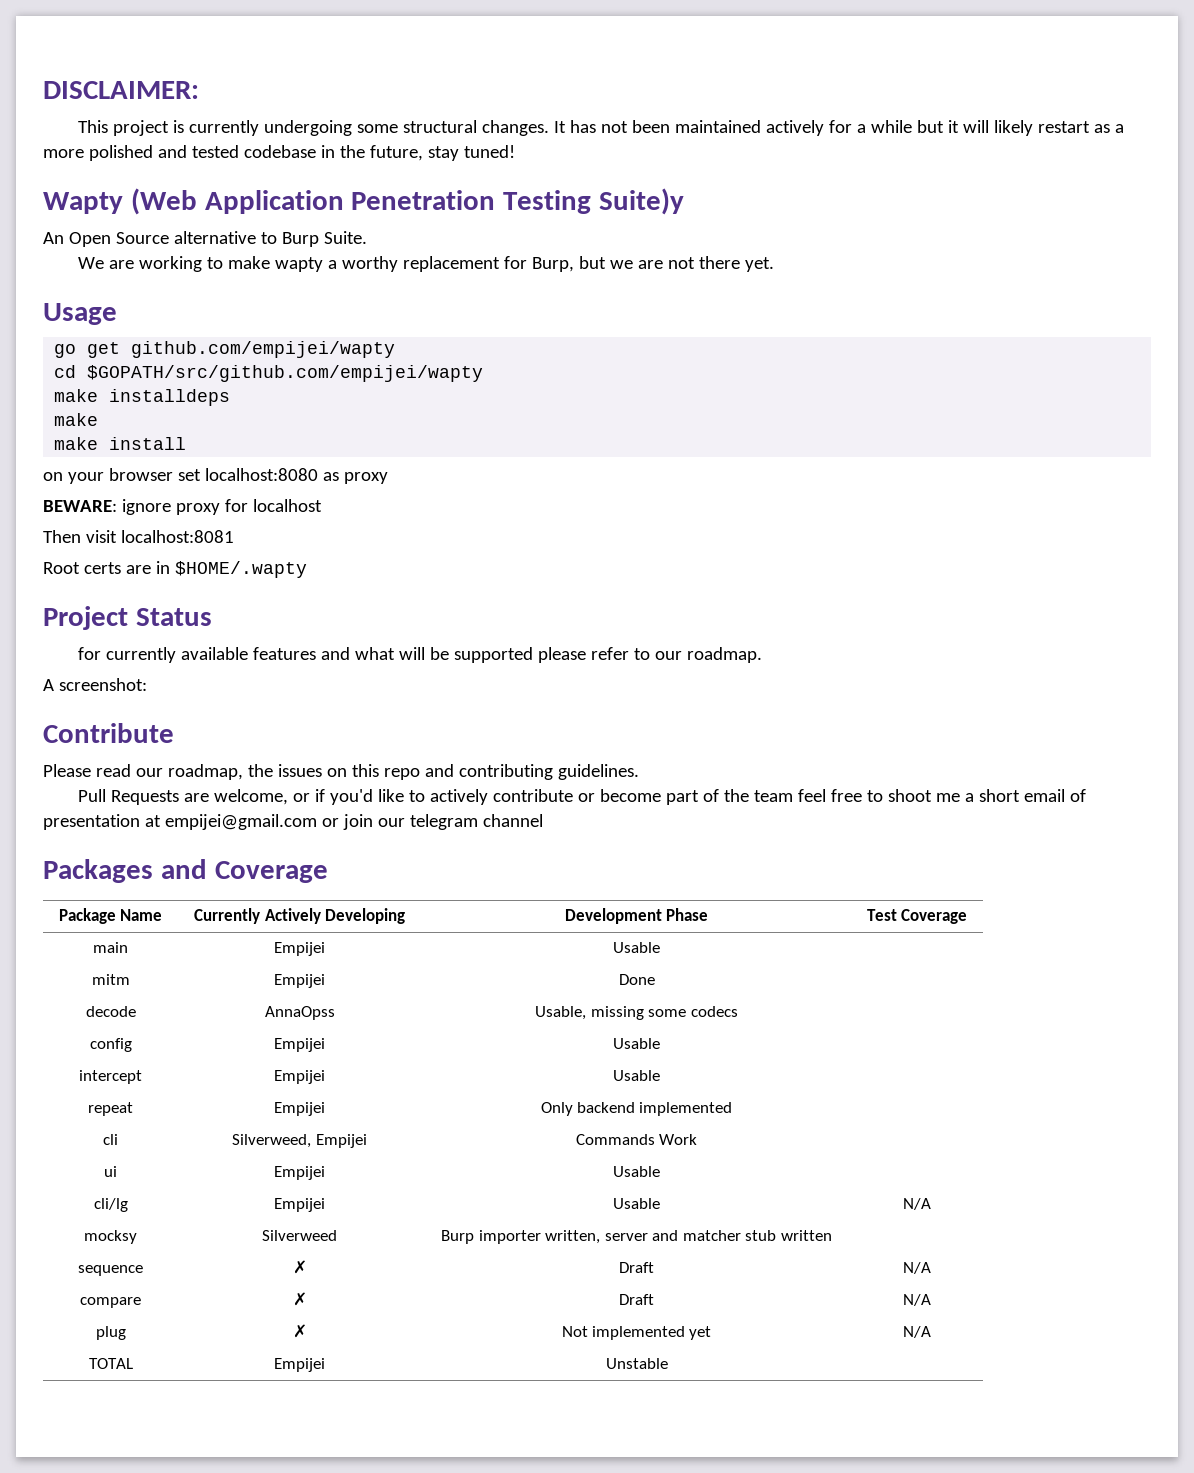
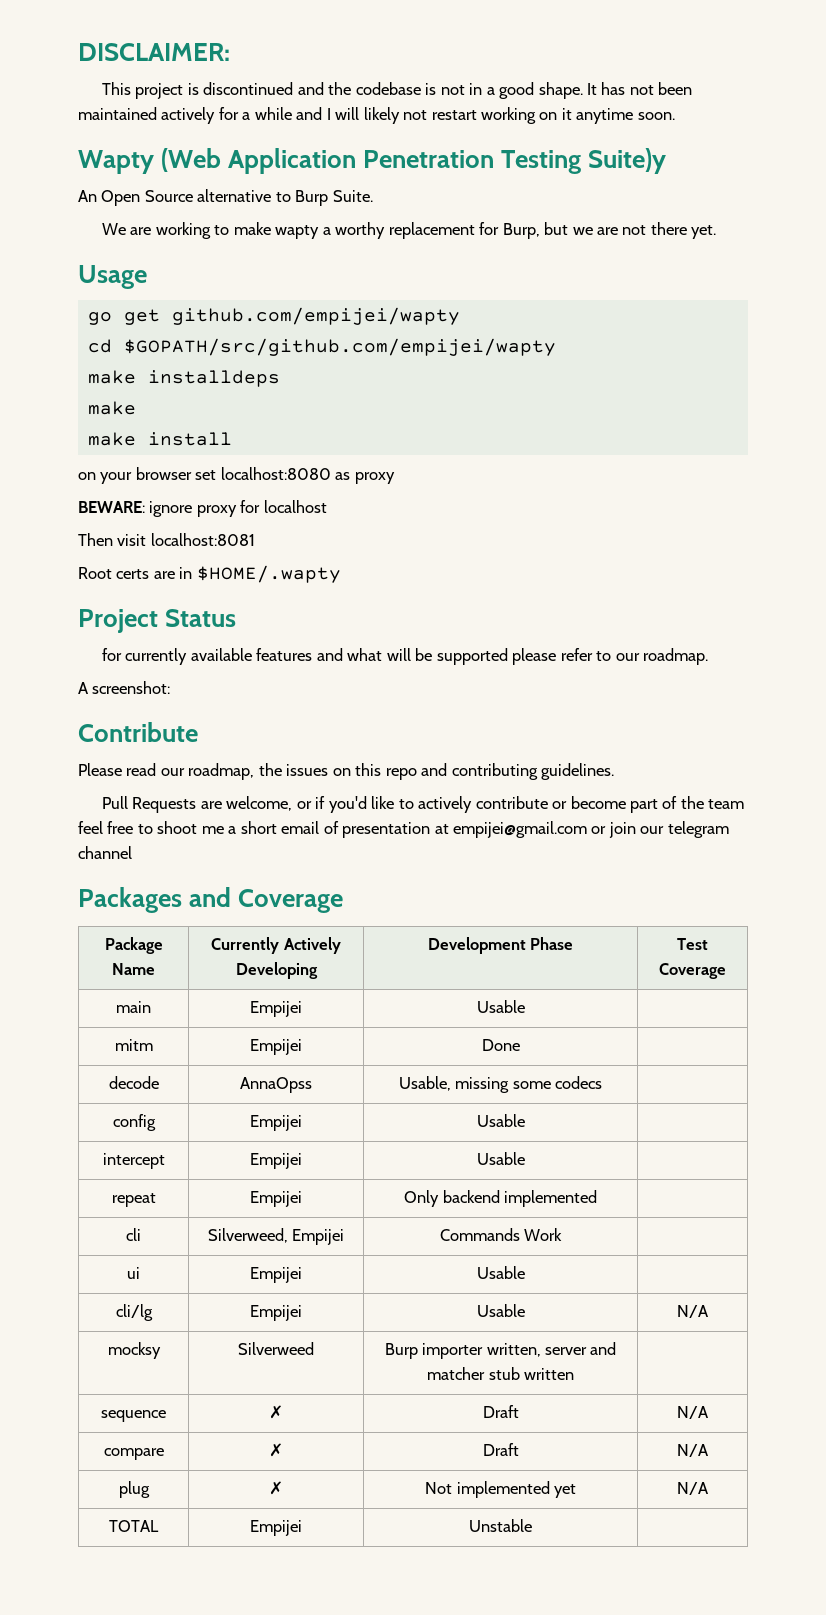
- This project is currently undergoing some structural changes.
+ This project is discontinued and the codebase is not in a good shape.
- It has not been maintained actively for a while but it will likely restart as a more polished and tested codebase in the future, stay tuned!
+ It has not been maintained actively for a while and I will likely not restart working on it anytime soon.

